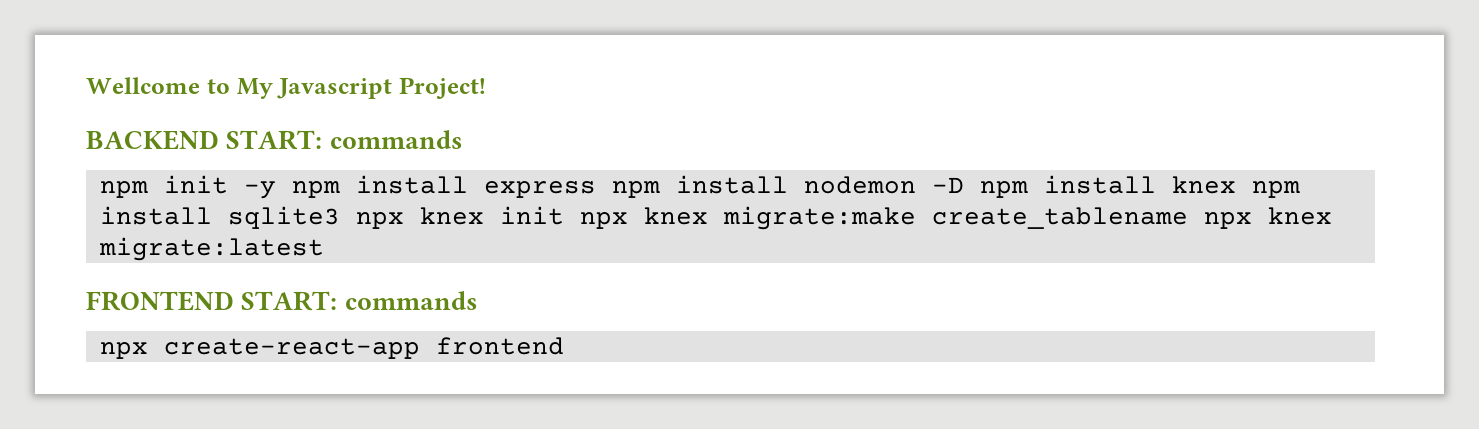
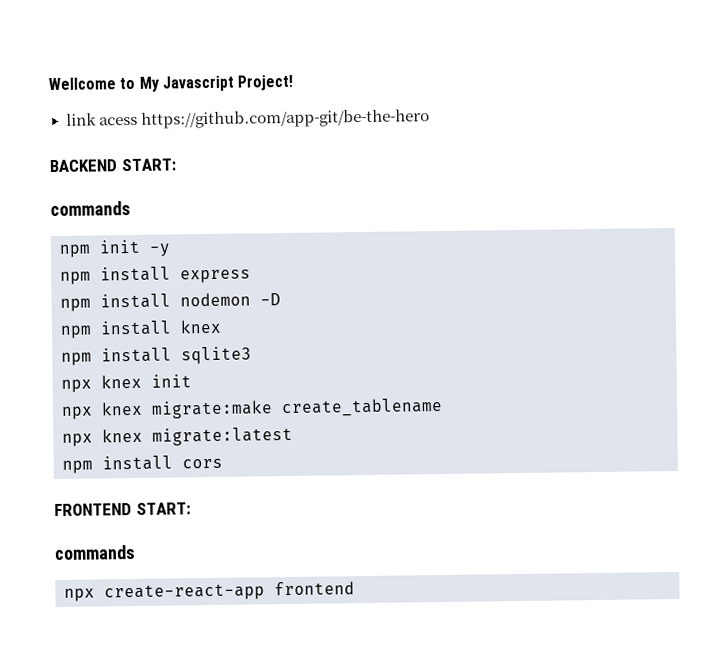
+ link acess https://github.com/app-git/be-the-hero
- BACKEND START: commands
+ BACKEND START:
+ commands
- npm init -y npm install express npm install nodemon -D npm install knex npm install sqlite3 npx knex init npx knex migrate:make create_tablename npx knex migrate:latest
+ npm init -y
+ npm install express
+ npm install nodemon -D
+ npm install knex
+ npm install sqlite3
+ npx knex init
+ npx knex migrate:make create_tablename
+ npx knex migrate:latest
+ npm install cors
- FRONTEND START: commands
+ FRONTEND START:
+ commands

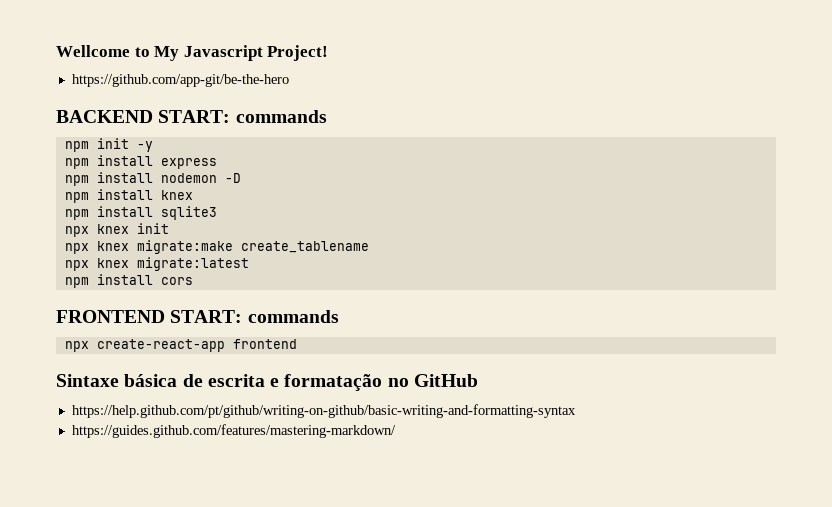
- link acess https://github.com/app-git/be-the-hero
+ https://github.com/app-git/be-the-hero
- BACKEND START:
- commands
+ BACKEND START: commands
- FRONTEND START:
- commands
+ FRONTEND START: commands
+ Sintaxe básica de escrita e formatação no GitHub
+ https://help.github.com/pt/github/writing-on-github/basic-writing-and-formatting-syntax
+ https://guides.github.com/features/mastering-markdown/

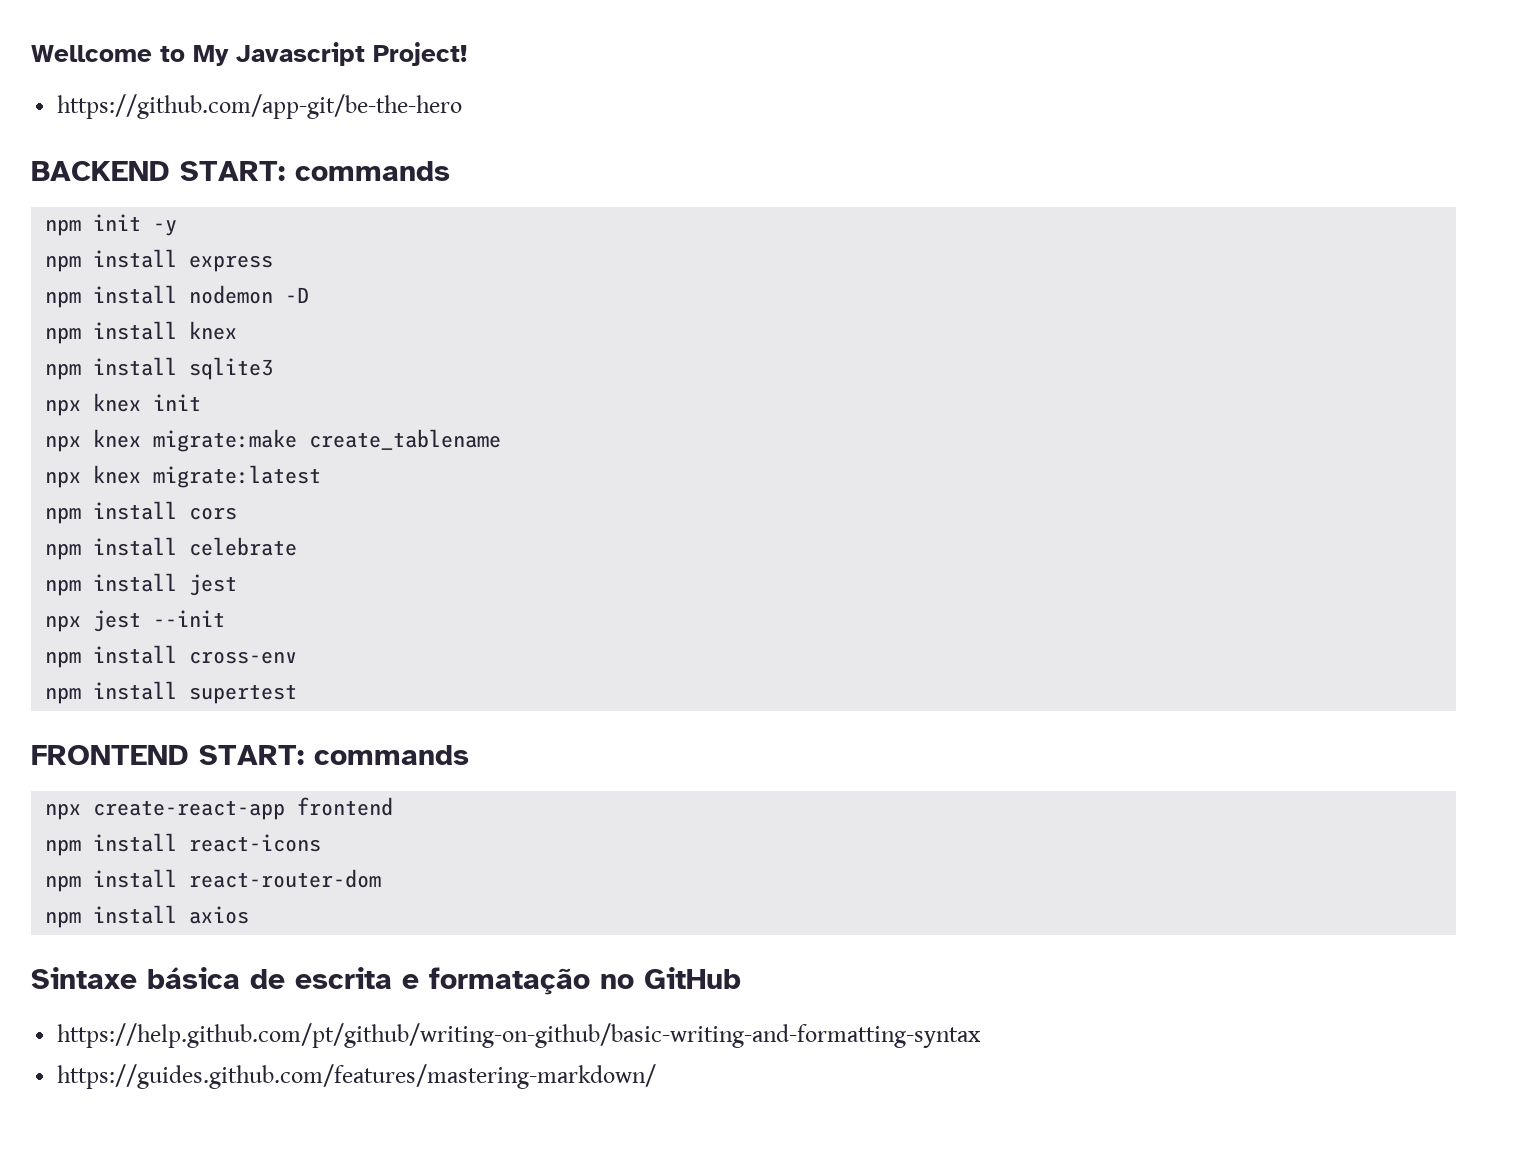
+ npm install celebrate
+ npm install jest
+ npx jest --init
+ npm install cross-env
+ npm install supertest
+ npm install react-icons
+ npm install react-router-dom
+ npm install axios

